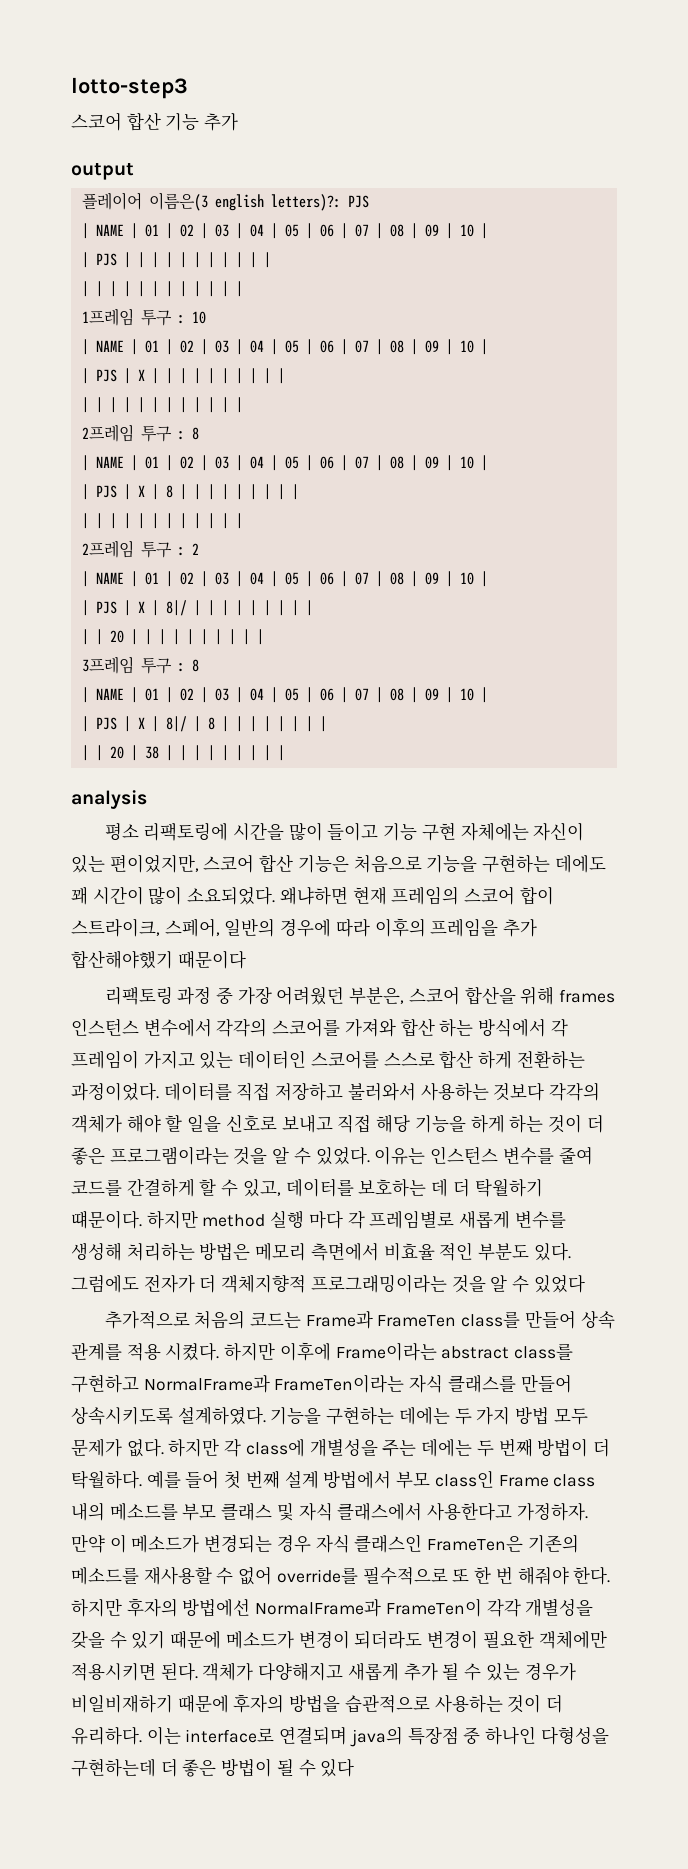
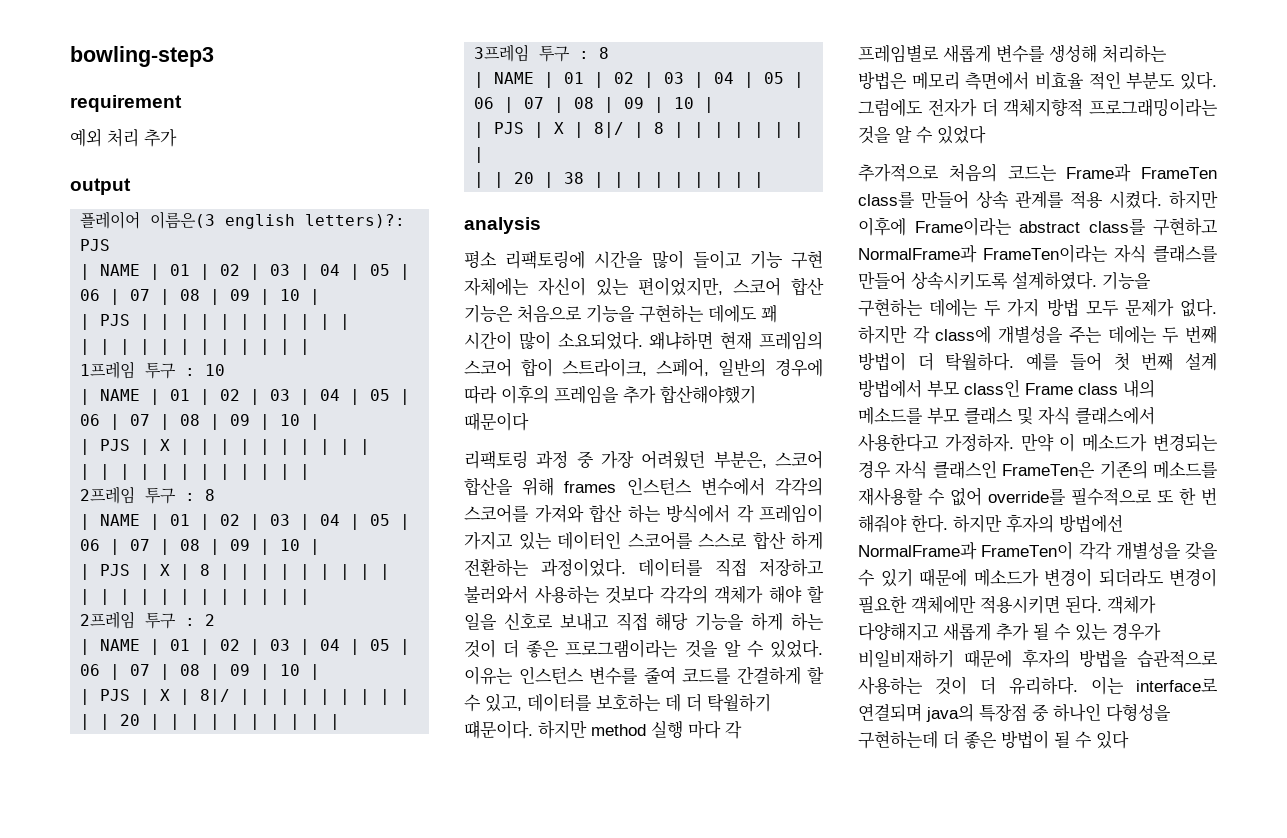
- lotto-step3
- 스코어 합산 기능 추가
+ bowling-step3
+ requirement
+ 예외 처리 추가

